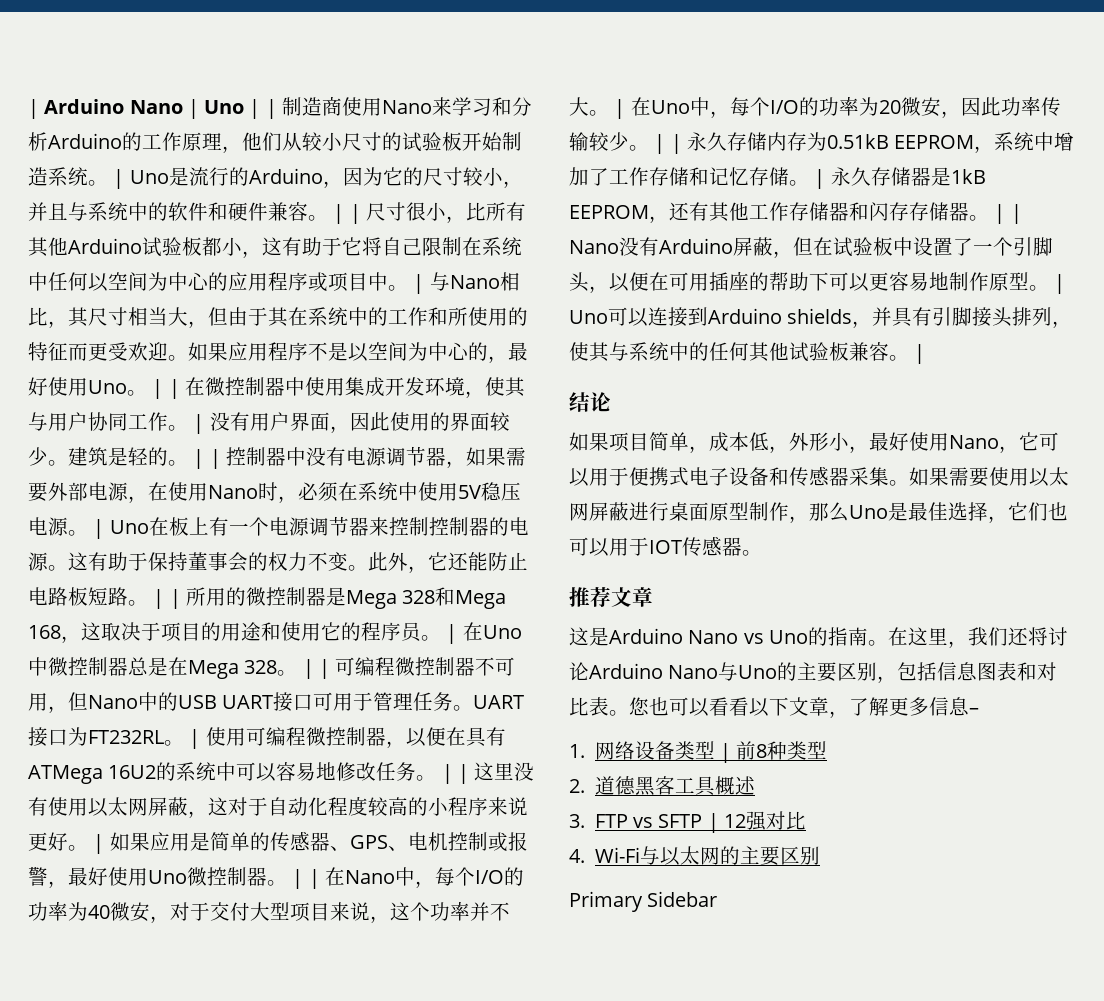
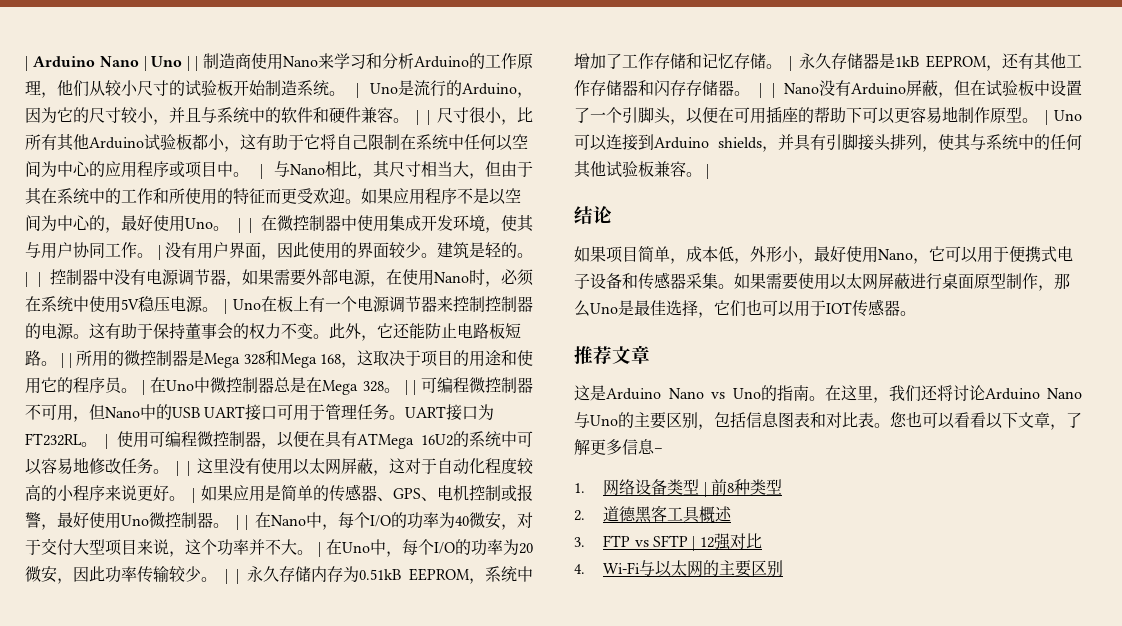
- Primary Sidebar

